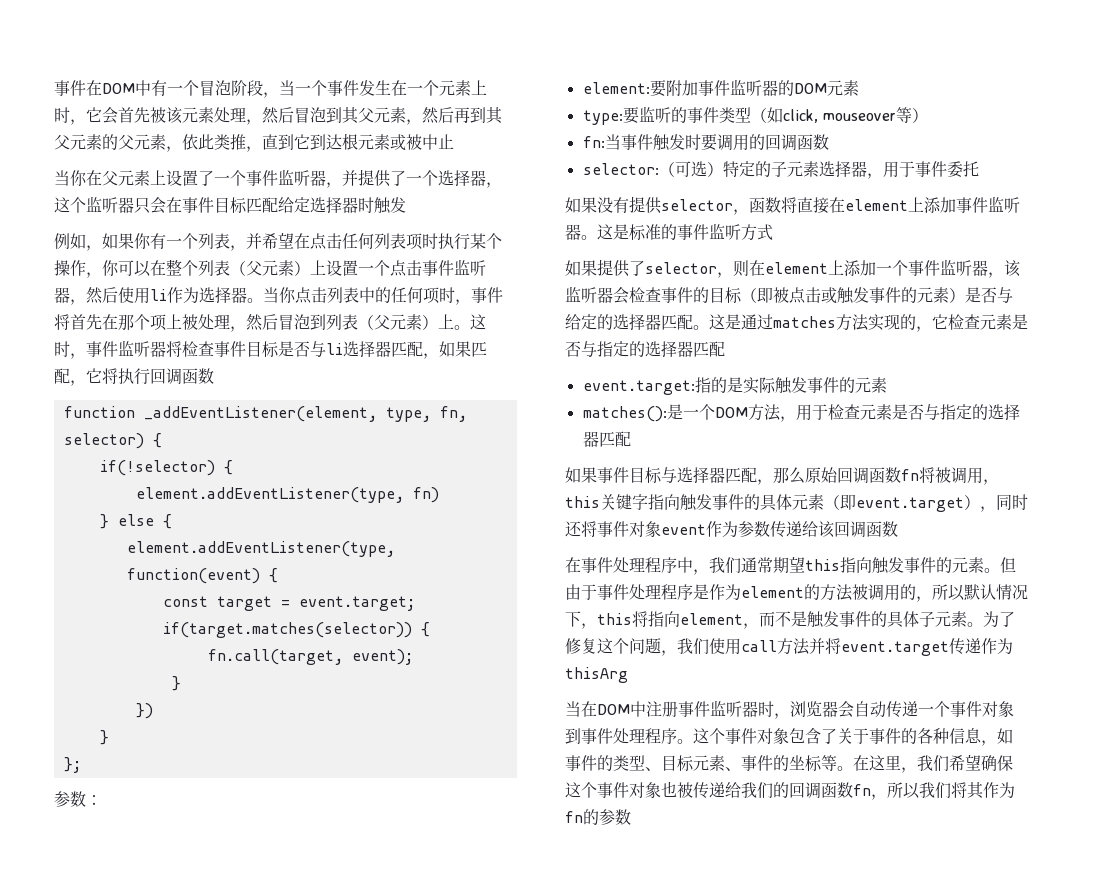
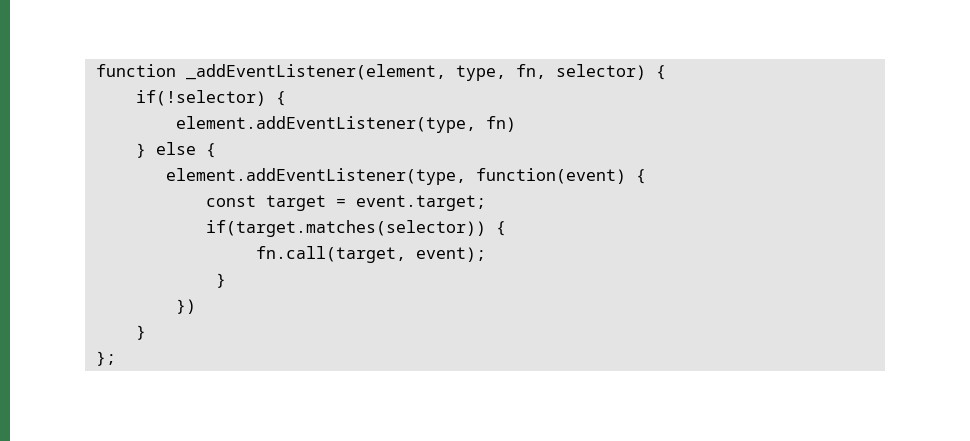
- 事件在DOM中有一个冒泡阶段，当一个事件发生在一个元素上时，它会首先被该元素处理，然后冒泡到其父元素，然后再到其父元素的父元素，依此类推，直到它到达根元素或被中止
- 当你在父元素上设置了一个事件监听器，并提供了一个选择器，这个监听器只会在事件目标匹配给定选择器时触发
- 例如，如果你有一个列表，并希望在点击任何列表项时执行某个操作，你可以在整个列表（父元素）上设置一个点击事件监听器，然后使用li作为选择器。当你点击列表中的任何项时，事件将首先在那个项上被处理，然后冒泡到列表（父元素）上。这时，事件监听器将检查事件目标是否与li选择器匹配，如果匹配，它将执行回调函数
- 参数：
- element:要附加事件监听器的DOM元素
- type:要监听的事件类型（如click, mouseover等）
- fn:当事件触发时要调用的回调函数
- selector:（可选）特定的子元素选择器，用于事件委托
- 如果没有提供selector，函数将直接在element上添加事件监听器。这是标准的事件监听方式
- 如果提供了selector，则在element上添加一个事件监听器，该监听器会检查事件的目标（即被点击或触发事件的元素）是否与给定的选择器匹配。这是通过matches方法实现的，它检查元素是否与指定的选择器匹配
- event.target:指的是实际触发事件的元素
- matches():是一个DOM方法，用于检查元素是否与指定的选择器匹配
- 如果事件目标与选择器匹配，那么原始回调函数fn将被调用，this关键字指向触发事件的具体元素（即event.target），同时还将事件对象event作为参数传递给该回调函数
- 在事件处理程序中，我们通常期望this指向触发事件的元素。但由于事件处理程序是作为element的方法被调用的，所以默认情况下，this将指向element，而不是触发事件的具体子元素。为了修复这个问题，我们使用call方法并将event.target传递作为thisArg
- 当在DOM中注册事件监听器时，浏览器会自动传递一个事件对象到事件处理程序。这个事件对象包含了关于事件的各种信息，如事件的类型、目标元素、事件的坐标等。在这里，我们希望确保这个事件对象也被传递给我们的回调函数fn，所以我们将其作为fn的参数

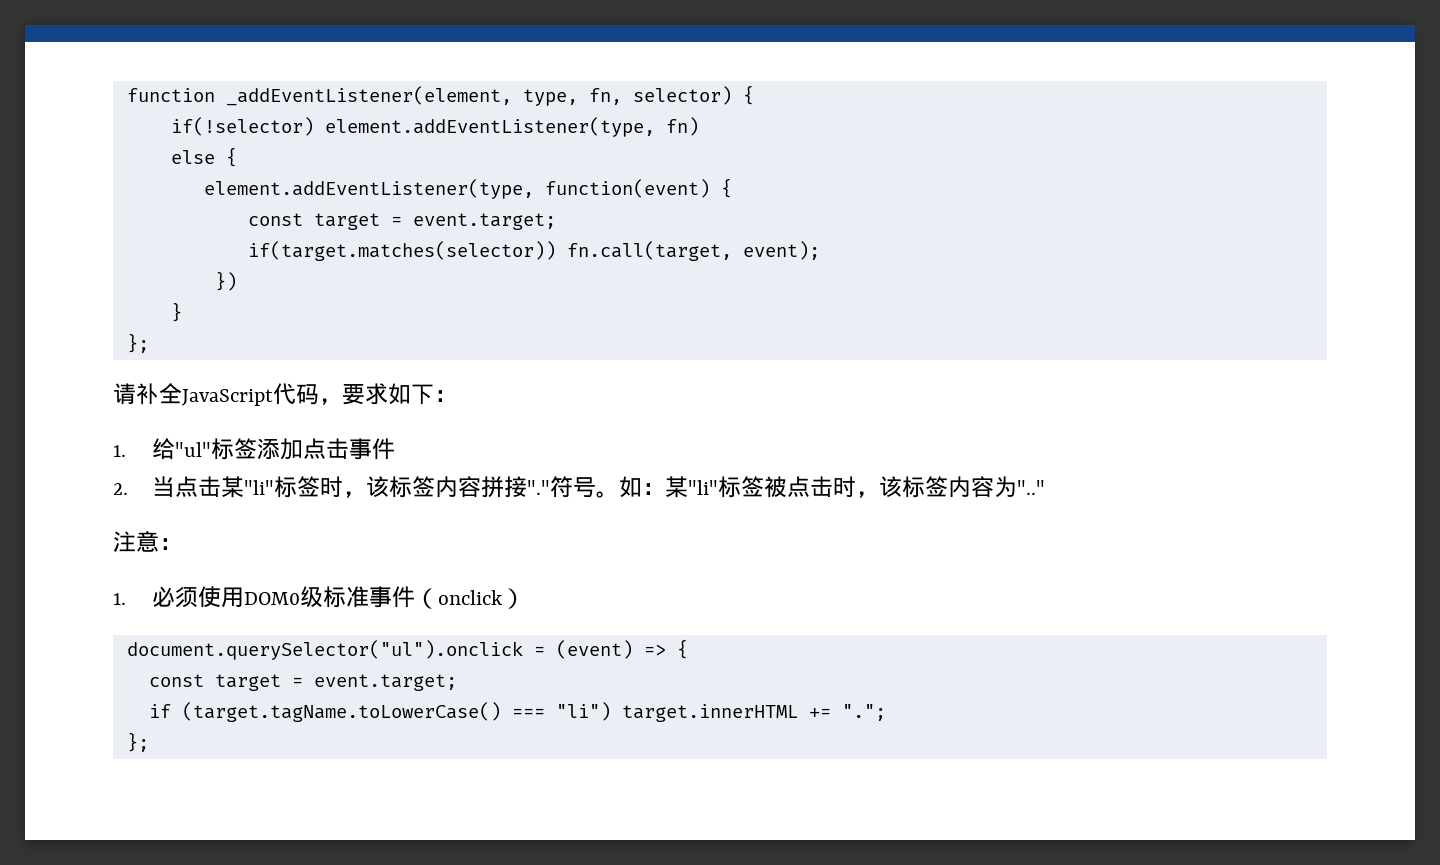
- if(!selector) {
- element.addEventListener(type, fn)
+ if(!selector) element.addEventListener(type, fn)
- } else {
+ else {
- if(target.matches(selector)) {
- fn.call(target, event);
- }
+ if(target.matches(selector)) fn.call(target, event);
+ 请补全JavaScript代码，要求如下：
+ 1.给"ul"标签添加点击事件
+ 2.当点击某"li"标签时，该标签内容拼接"."符号。如：某"li"标签被点击时，该标签内容为".."
+ 注意：
+ 1.必须使用DOM0级标准事件（onclick）
+ document.querySelector("ul").onclick = (event) => {
+ const target = event.target;
+ if (target.tagName.toLowerCase() === "li") target.innerHTML += ".";
+ };

